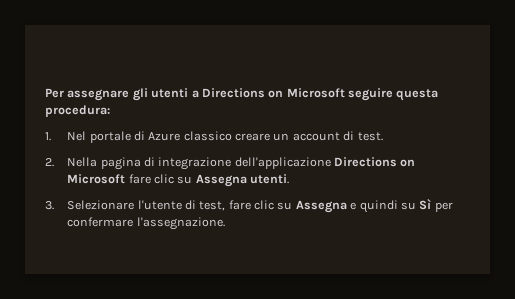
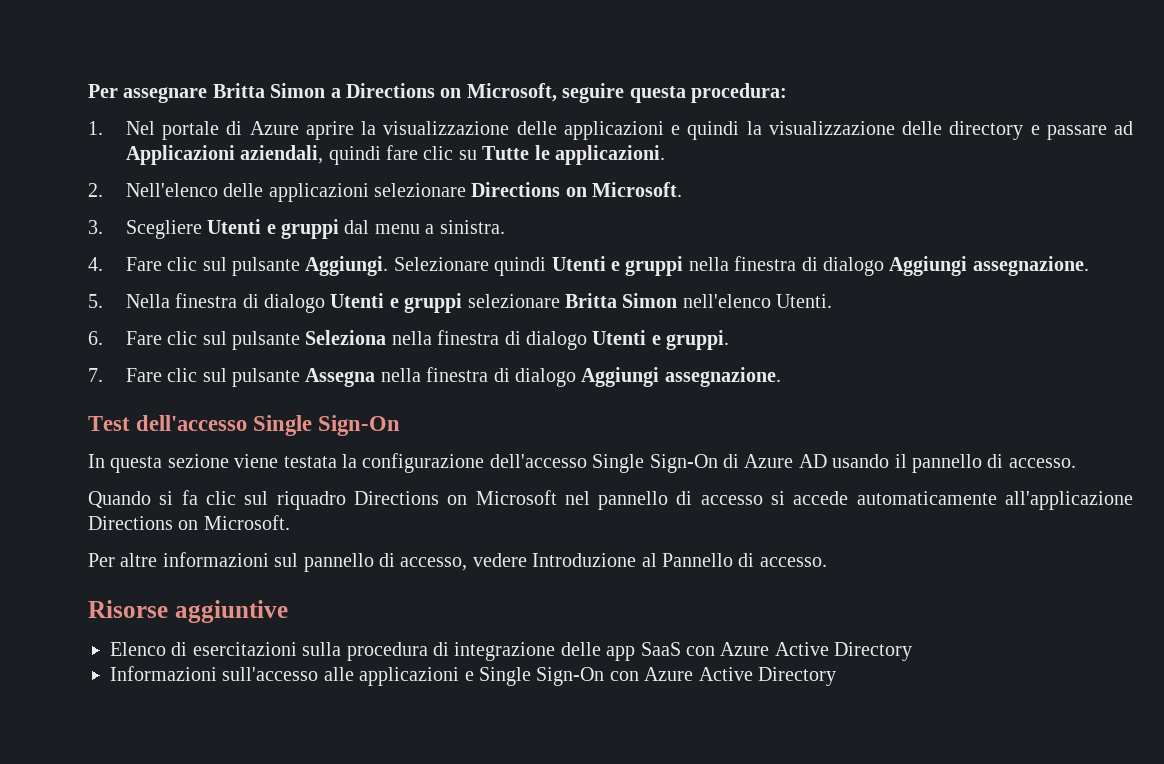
- Per assegnare gli utenti a Directions on Microsoft seguire questa procedura:
+ Per assegnare Britta Simon a Directions on Microsoft, seguire questa procedura:
- 1. Nel portale di Azure classico creare un account di test.
- 2. Nella pagina di integrazione dell'applicazione Directions on Microsoft fare clic su Assegna utenti.
- 3. Selezionare l'utente di test, fare clic su Assegna e quindi su Sì per confermare l'assegnazione.
+ 1. Nel portale di Azure aprire la visualizzazione delle applicazioni e quindi la visualizzazione delle directory e passare ad Applicazioni aziendali, quindi fare clic su Tutte le applicazioni.
+ 2. Nell'elenco delle applicazioni selezionare Directions on Microsoft.
+ 3. Scegliere Utenti e gruppi dal menu a sinistra.
+ 4. Fare clic sul pulsante Aggiungi. Selezionare quindi Utenti e gruppi nella finestra di dialogo Aggiungi assegnazione.
+ 5. Nella finestra di dialogo Utenti e gruppi selezionare Britta Simon nell'elenco Utenti.
+ 6. Fare clic sul pulsante Seleziona nella finestra di dialogo Utenti e gruppi.
+ 7. Fare clic sul pulsante Assegna nella finestra di dialogo Aggiungi assegnazione.
+ Test dell'accesso Single Sign-On
+ In questa sezione viene testata la configurazione dell'accesso Single Sign-On di Azure AD usando il pannello di accesso.
+ Quando si fa clic sul riquadro Directions on Microsoft nel pannello di accesso si accede automaticamente all'applicazione Directions on Microsoft.
+ Per altre informazioni sul pannello di accesso, vedere Introduzione al Pannello di accesso.
+ Risorse aggiuntive
+ Elenco di esercitazioni sulla procedura di integrazione delle app SaaS con Azure Active Directory
+ Informazioni sull'accesso alle applicazioni e Single Sign-On con Azure Active Directory

